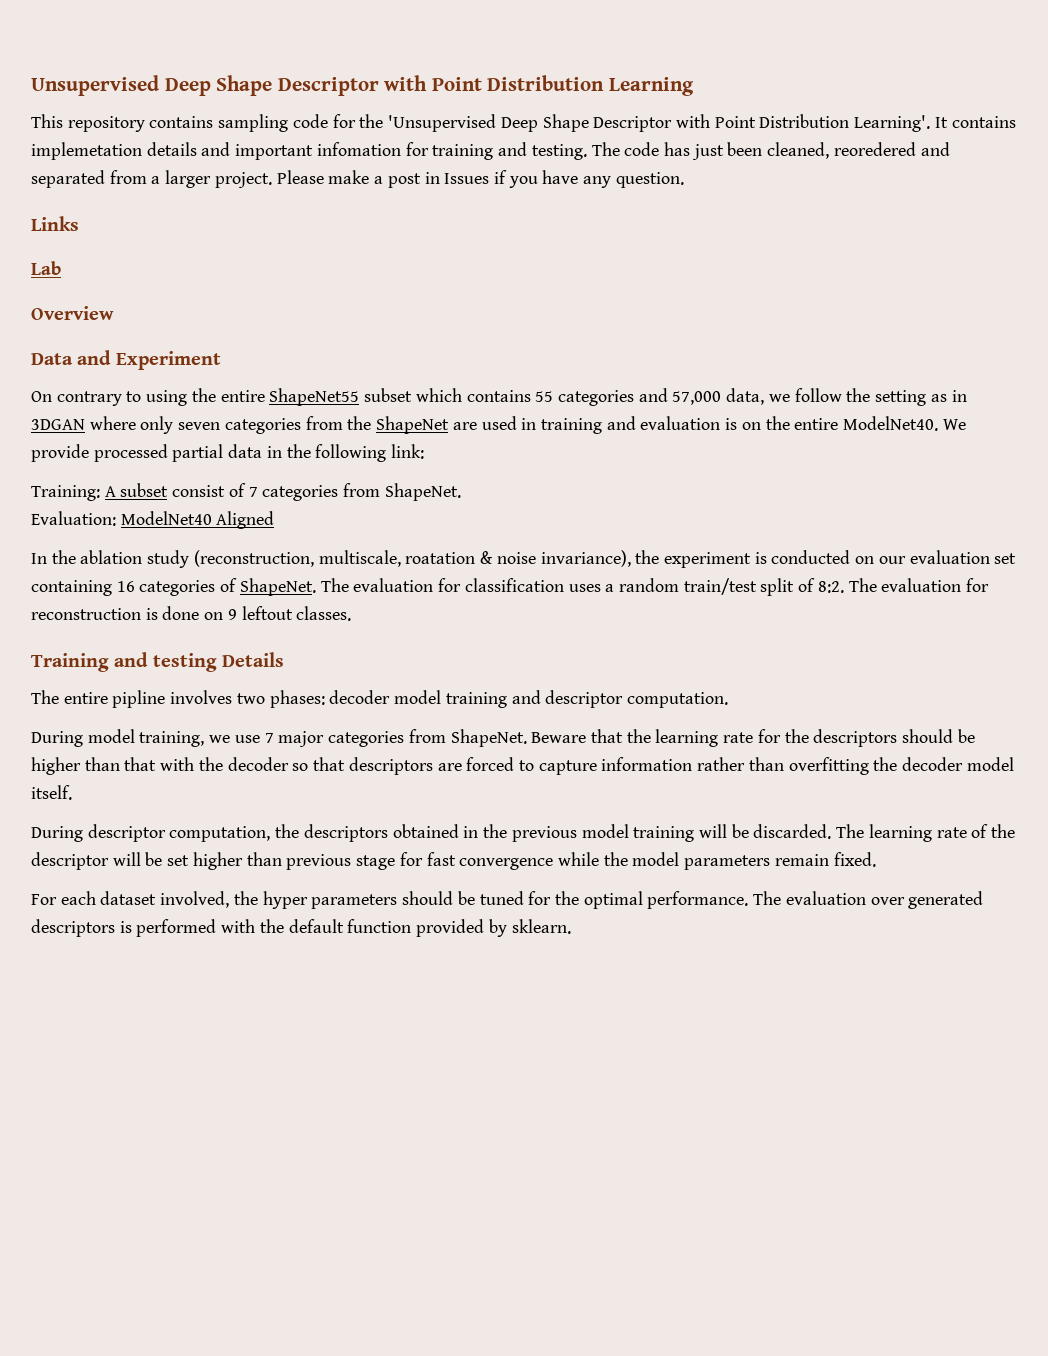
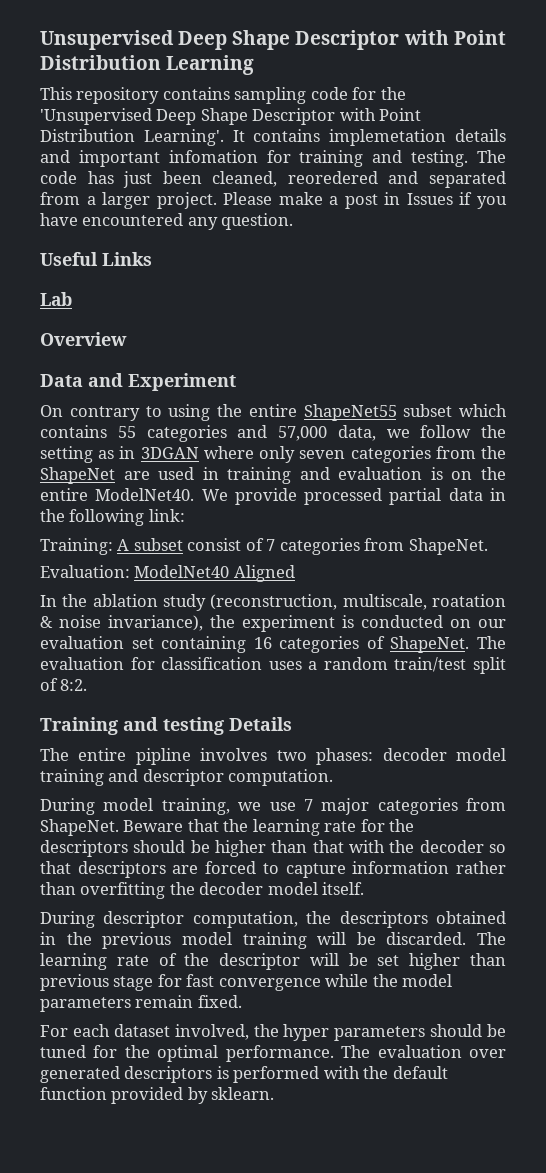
- Please make a post in Issues if you have any question.
+ Please make a post in Issues if you have encountered any question.
- Links
+ Useful Links
- The evaluation for reconstruction is done on 9 leftout classes.

